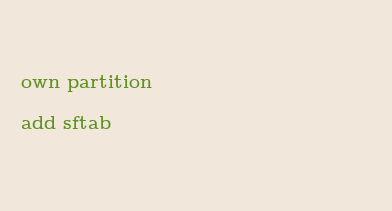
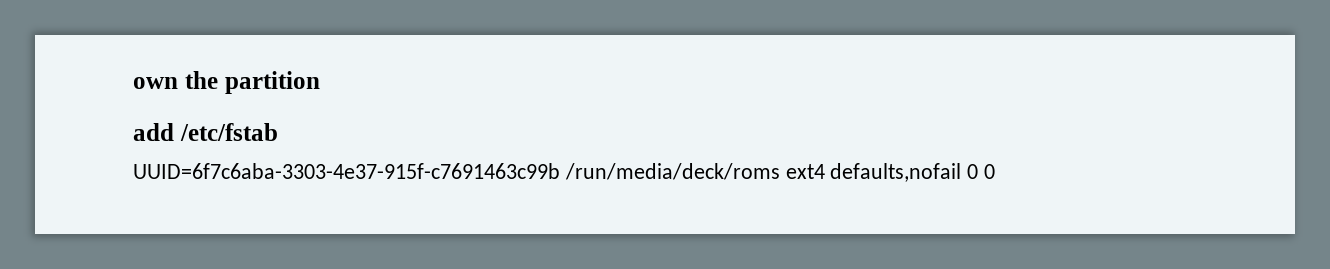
- own partition
+ own the partition
- add sftab
+ add /etc/fstab
+ UUID=6f7c6aba-3303-4e37-915f-c7691463c99b /run/media/deck/roms ext4 defaults,nofail 0 0

